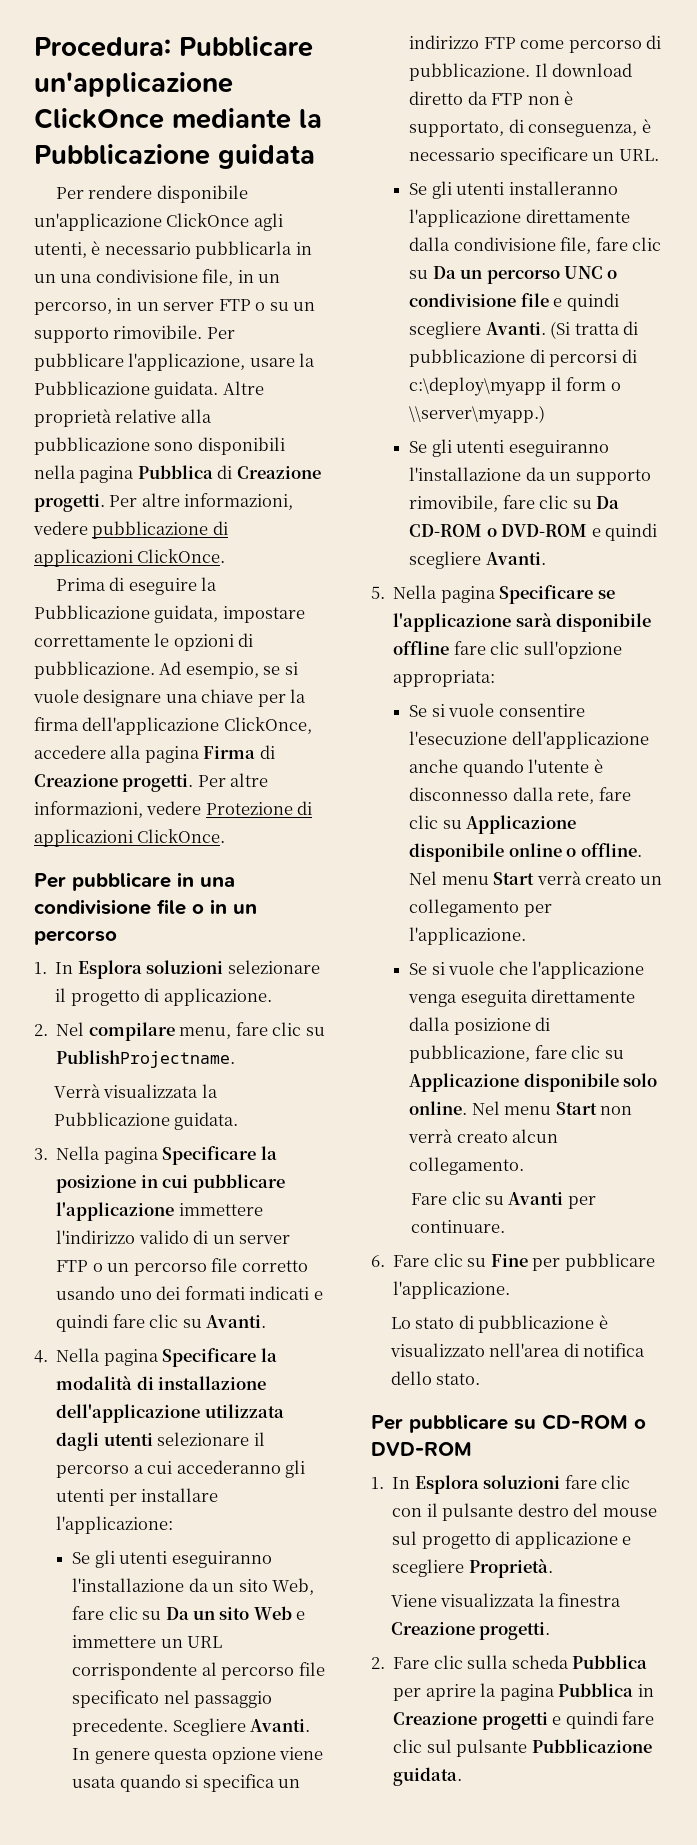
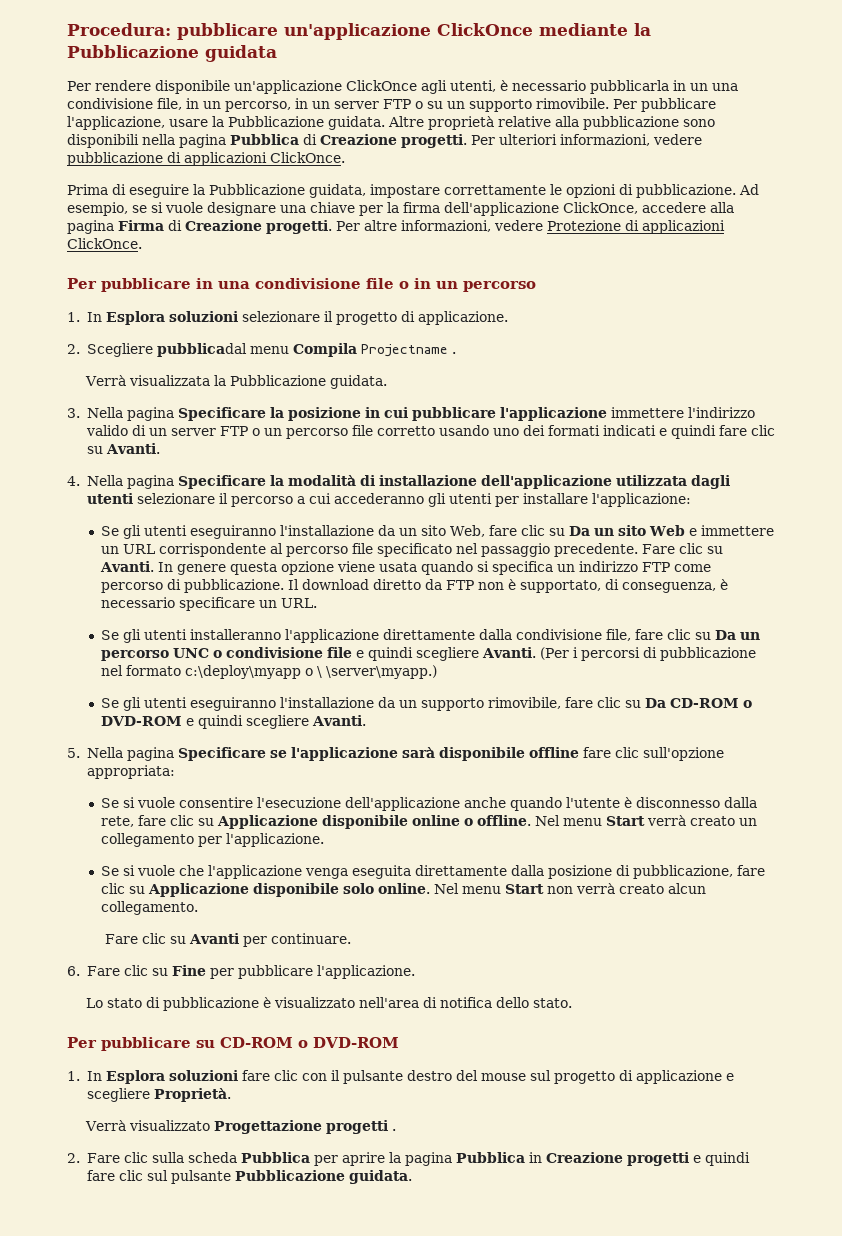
- Procedura: Pubblicare un'applicazione ClickOnce mediante la Pubblicazione guidata
+ Procedura: pubblicare un'applicazione ClickOnce mediante la Pubblicazione guidata
- Per altre informazioni, vedere pubblicazione di applicazioni ClickOnce.
+ Per ulteriori informazioni, vedere pubblicazione di applicazioni ClickOnce.
- 2. Nel compilare menu, fare clic su PublishProjectname.
+ 2. Scegliere pubblicadal menu Compila Projectname .
- Scegliere Avanti.
+ Fare clic su Avanti.
- (Si tratta di pubblicazione di percorsi di c:\deploy\myapp il form o \\server\myapp.)
+ (Per i percorsi di pubblicazione nel formato c:\deploy\myapp o \ \server\myapp.)
- Viene visualizzata la finestra Creazione progetti.
+ Verrà visualizzato Progettazione progetti .

